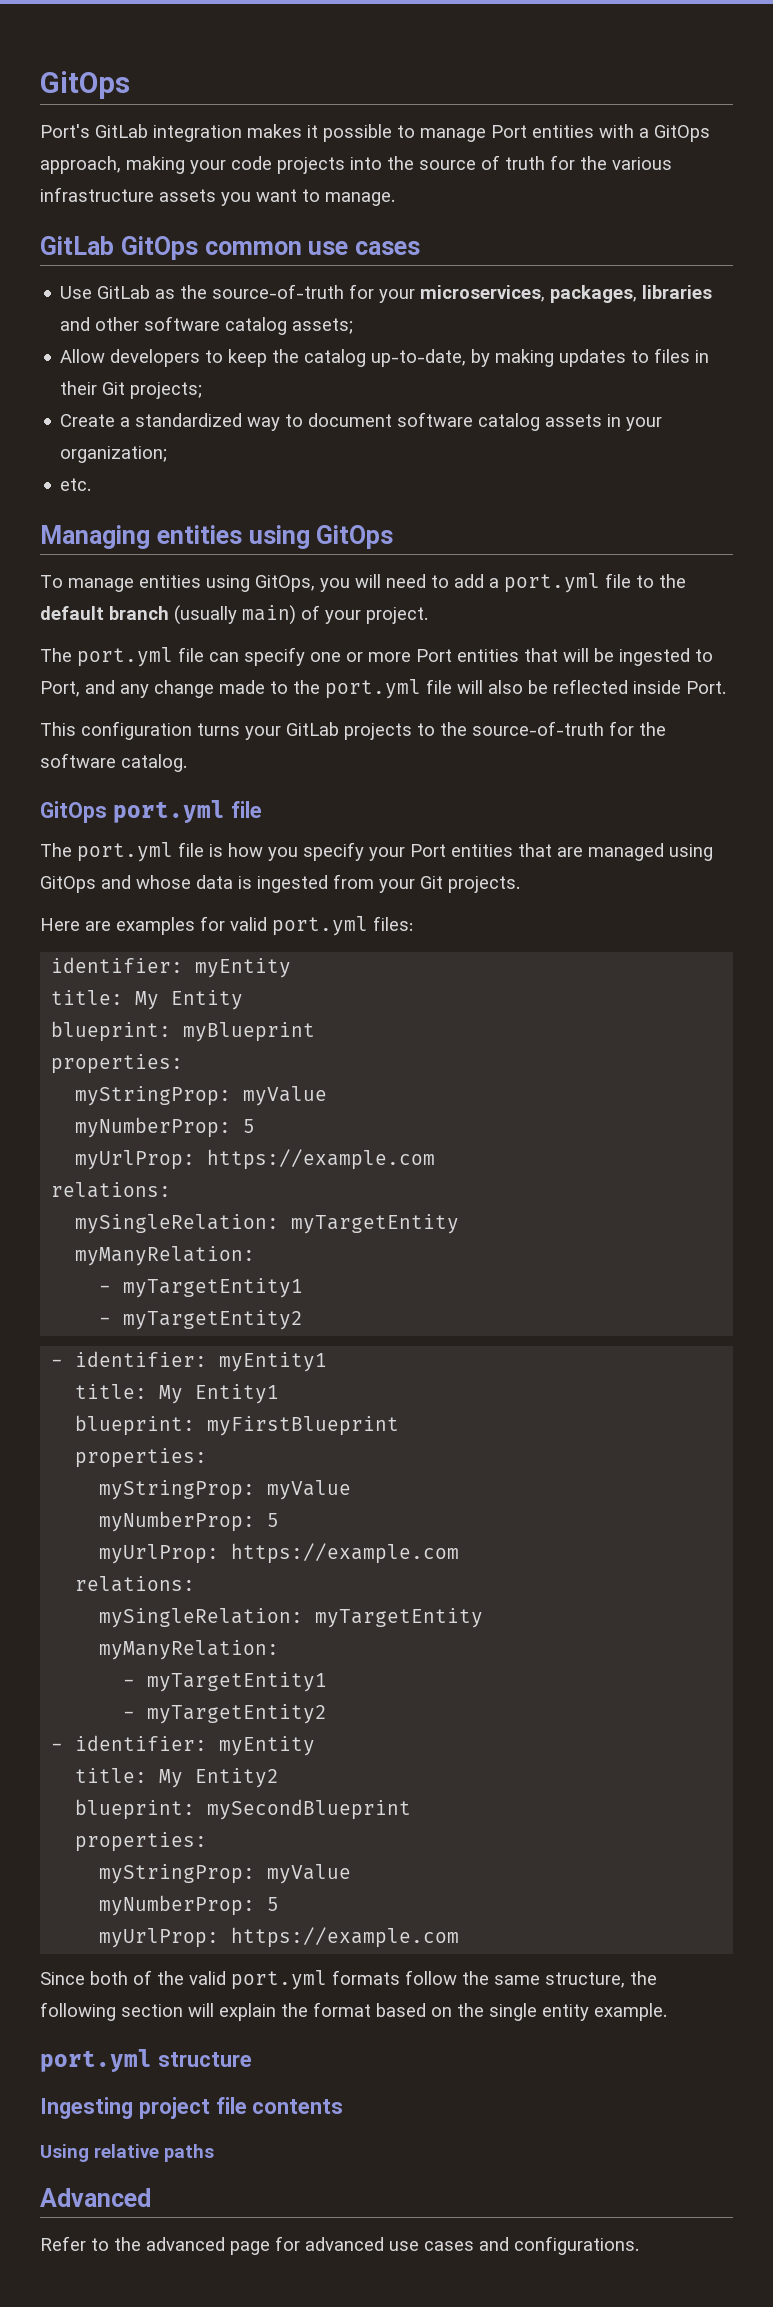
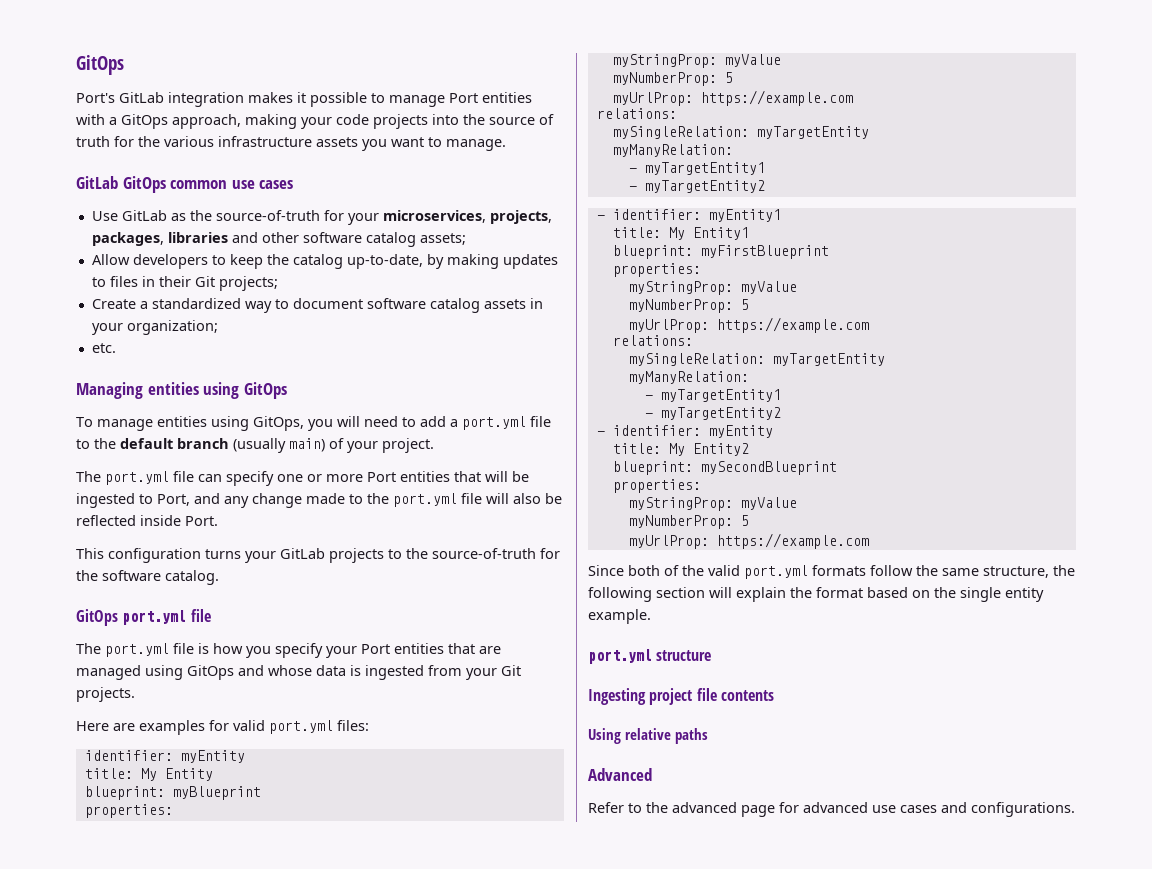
- Use GitLab as the source-of-truth for your microservices, packages, libraries and other software catalog assets;
+ Use GitLab as the source-of-truth for your microservices, projects, packages, libraries and other software catalog assets;

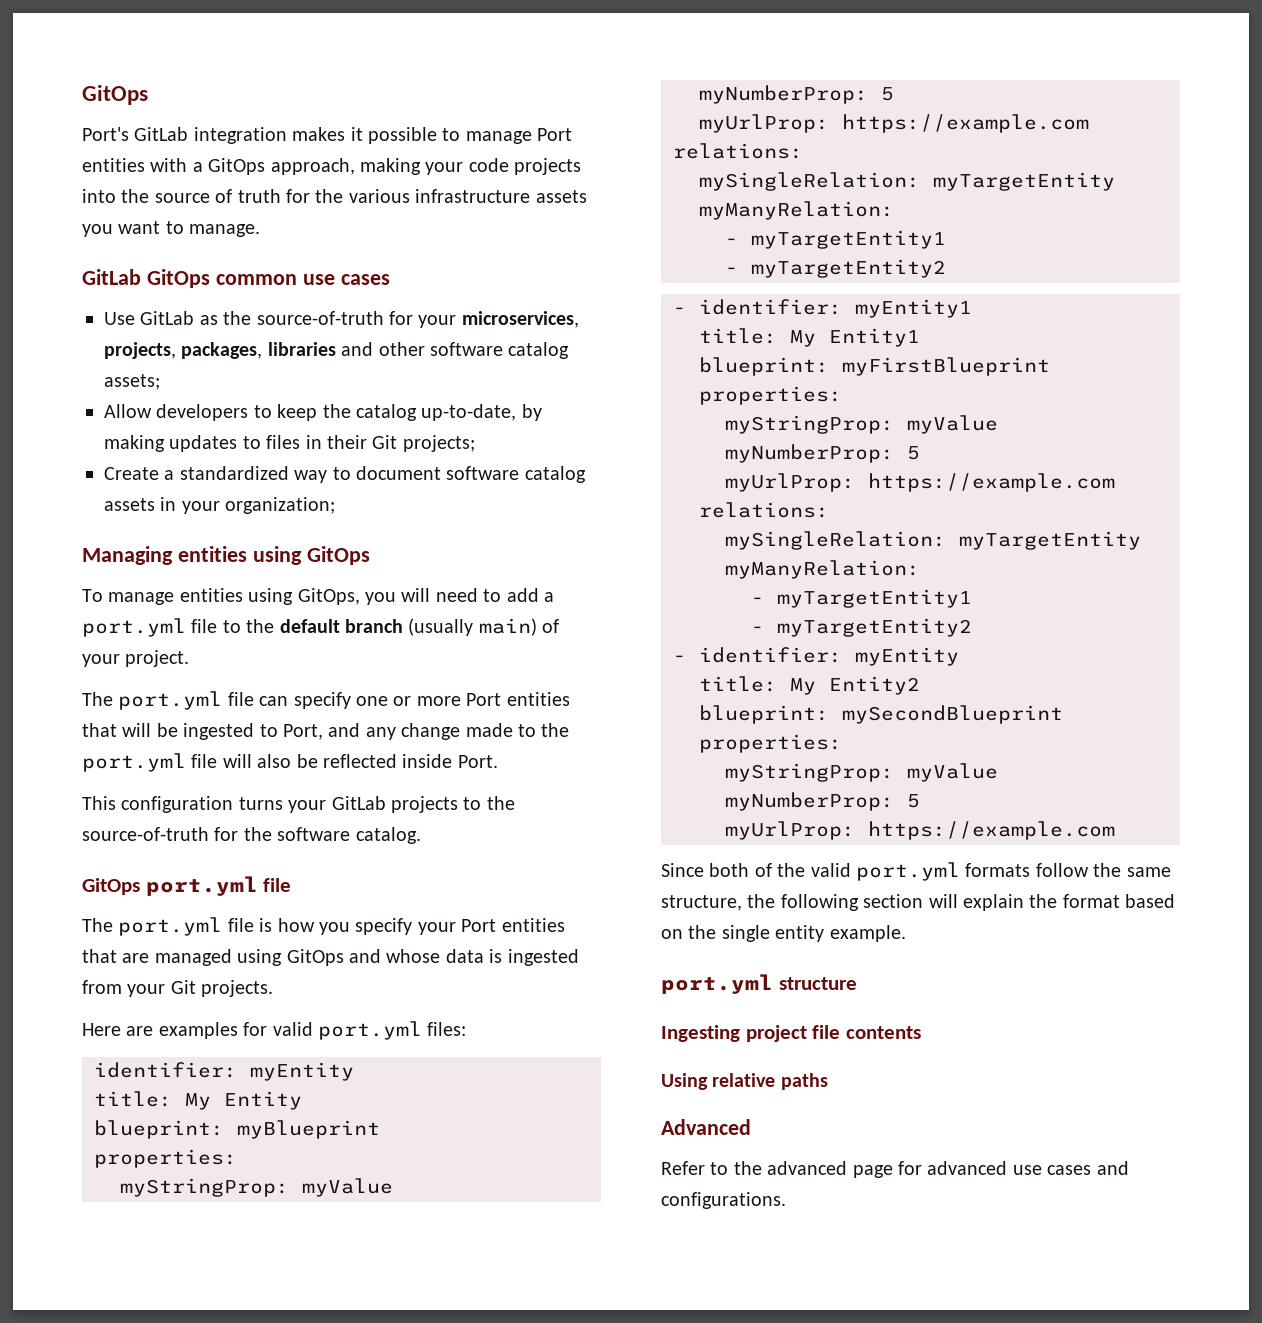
- etc.

